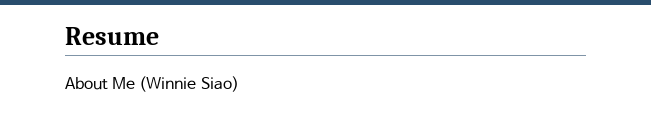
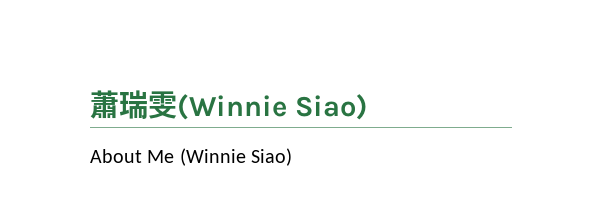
- Resume
+ 蕭瑞雯(Winnie Siao)

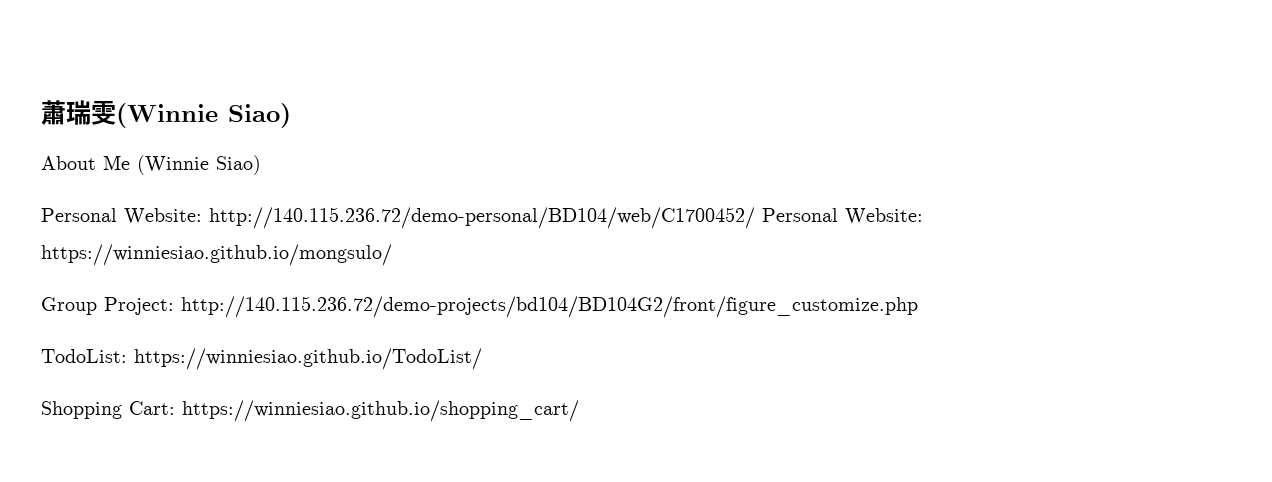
+ Personal Website: http://140.115.236.72/demo-personal/BD104/web/C1700452/ Personal Website: https://winniesiao.github.io/mongsulo/
+ Group Project: http://140.115.236.72/demo-projects/bd104/BD104G2/front/figure_customize.php
+ TodoList: https://winniesiao.github.io/TodoList/
+ Shopping Cart: https://winniesiao.github.io/shopping_cart/

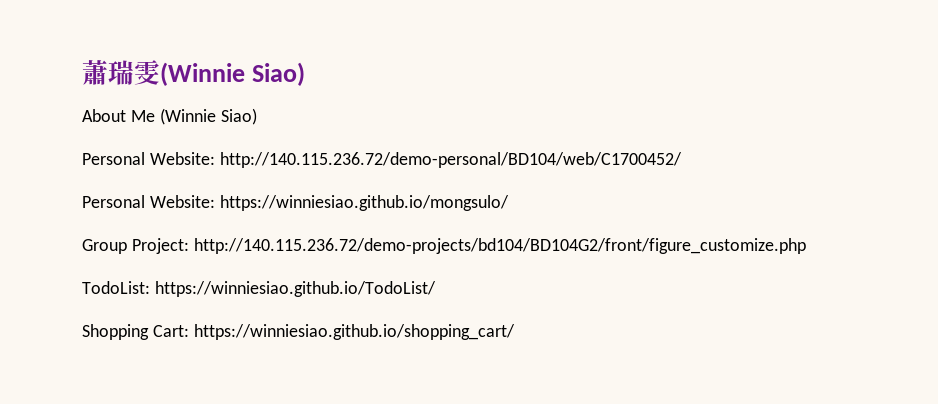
- Personal Website: http://140.115.236.72/demo-personal/BD104/web/C1700452/ Personal Website: https://winniesiao.github.io/mongsulo/
+ Personal Website: http://140.115.236.72/demo-personal/BD104/web/C1700452/
+ Personal Website: https://winniesiao.github.io/mongsulo/

